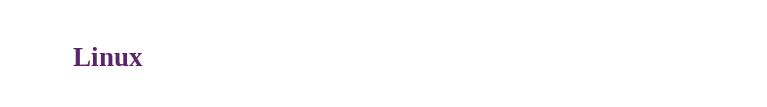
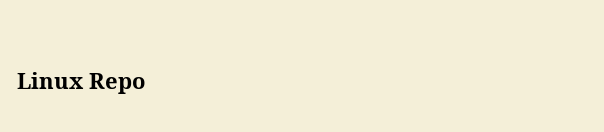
- Linux
+ Linux Repo

